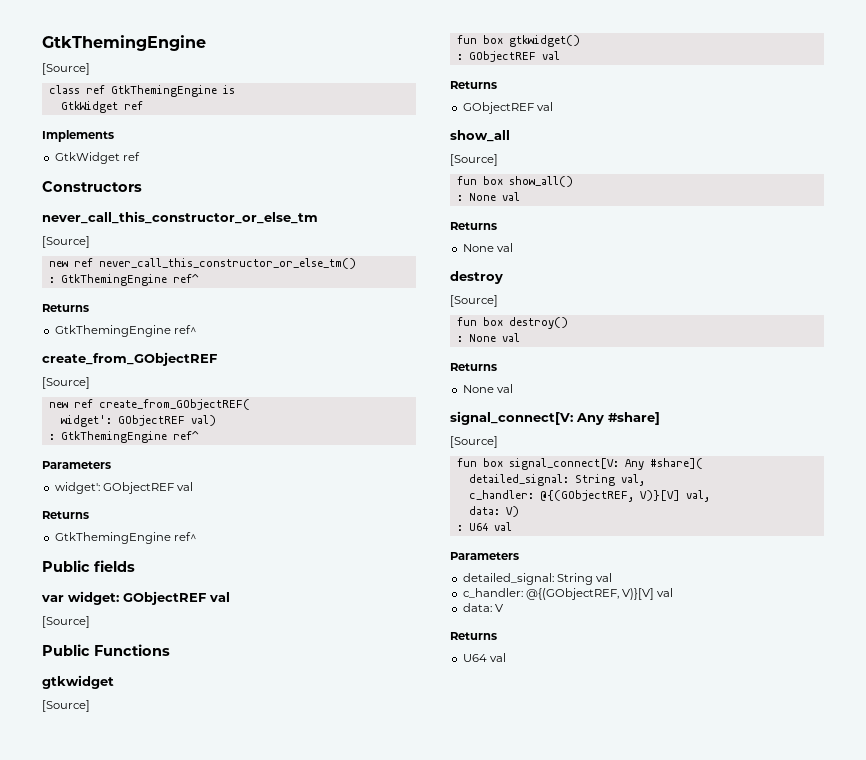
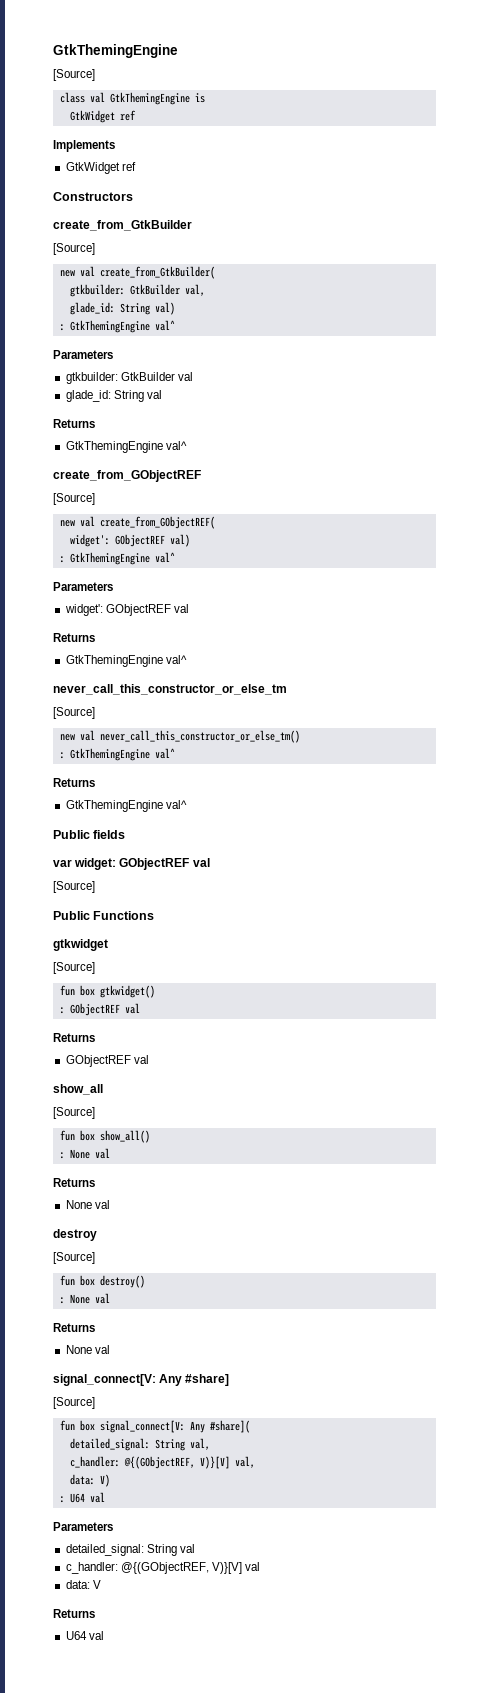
- class ref GtkThemingEngine is
+ class val GtkThemingEngine is
- never_call_this_constructor_or_else_tm
+ create_from_GtkBuilder
  [Source]
- new ref never_call_this_constructor_or_else_tm()
- : GtkThemingEngine ref^
+ new val create_from_GtkBuilder(
+ gtkbuilder: GtkBuilder val,
+ glade_id: String val)
+ : GtkThemingEngine val^
+ Parameters
+ gtkbuilder: GtkBuilder val
+ glade_id: String val
  Returns
- GtkThemingEngine ref^
+ GtkThemingEngine val^
- new ref create_from_GObjectREF(
+ new val create_from_GObjectREF(
  widget': GObjectREF val)
- : GtkThemingEngine ref^
+ : GtkThemingEngine val^
  widget': GObjectREF val
  Returns
- GtkThemingEngine ref^
+ GtkThemingEngine val^
+ never_call_this_constructor_or_else_tm
+ [Source]
+ new val never_call_this_constructor_or_else_tm()
+ : GtkThemingEngine val^
+ Returns
+ GtkThemingEngine val^

